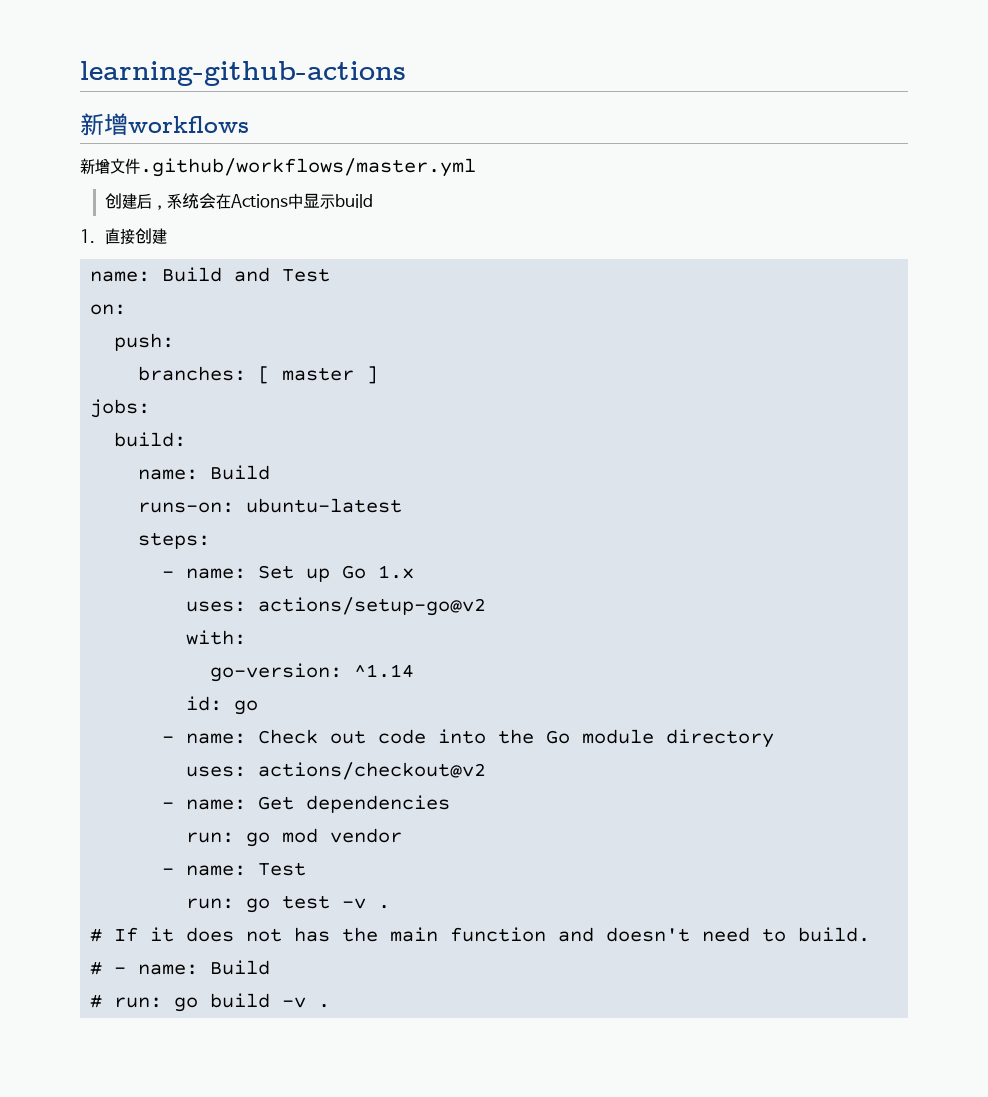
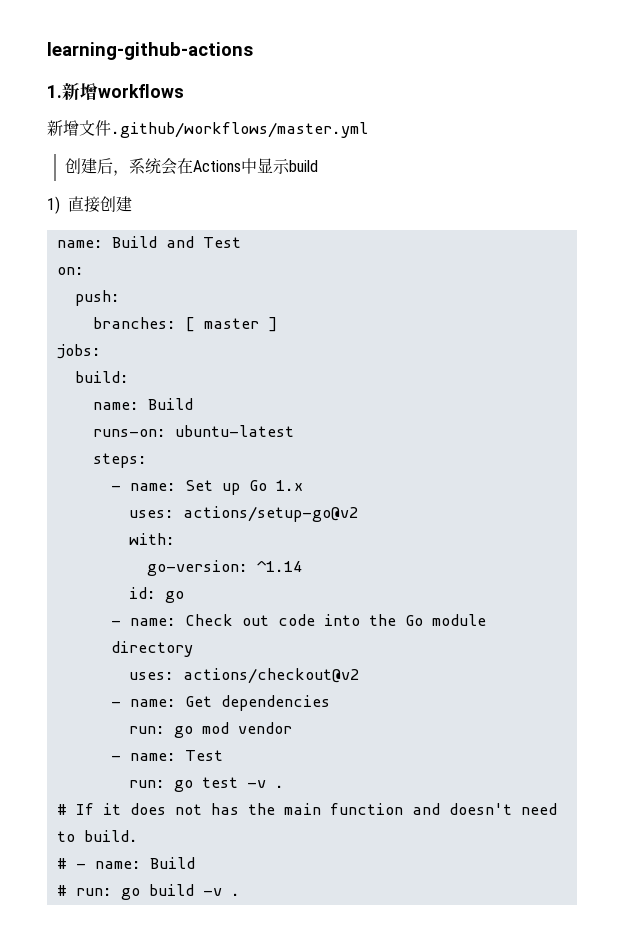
- 新增workflows
+ 1.新增workflows
- 1.直接创建
+ 1)直接创建

